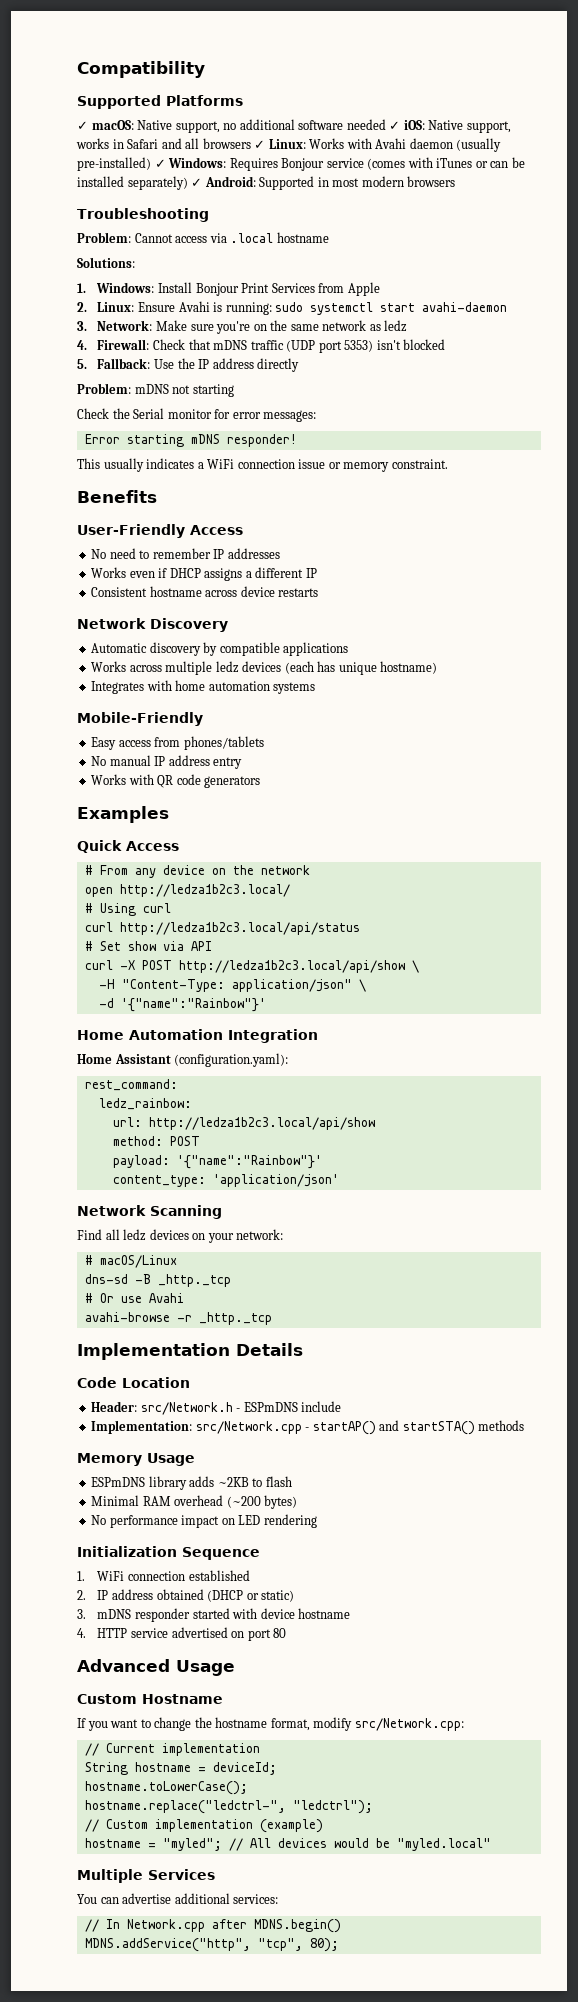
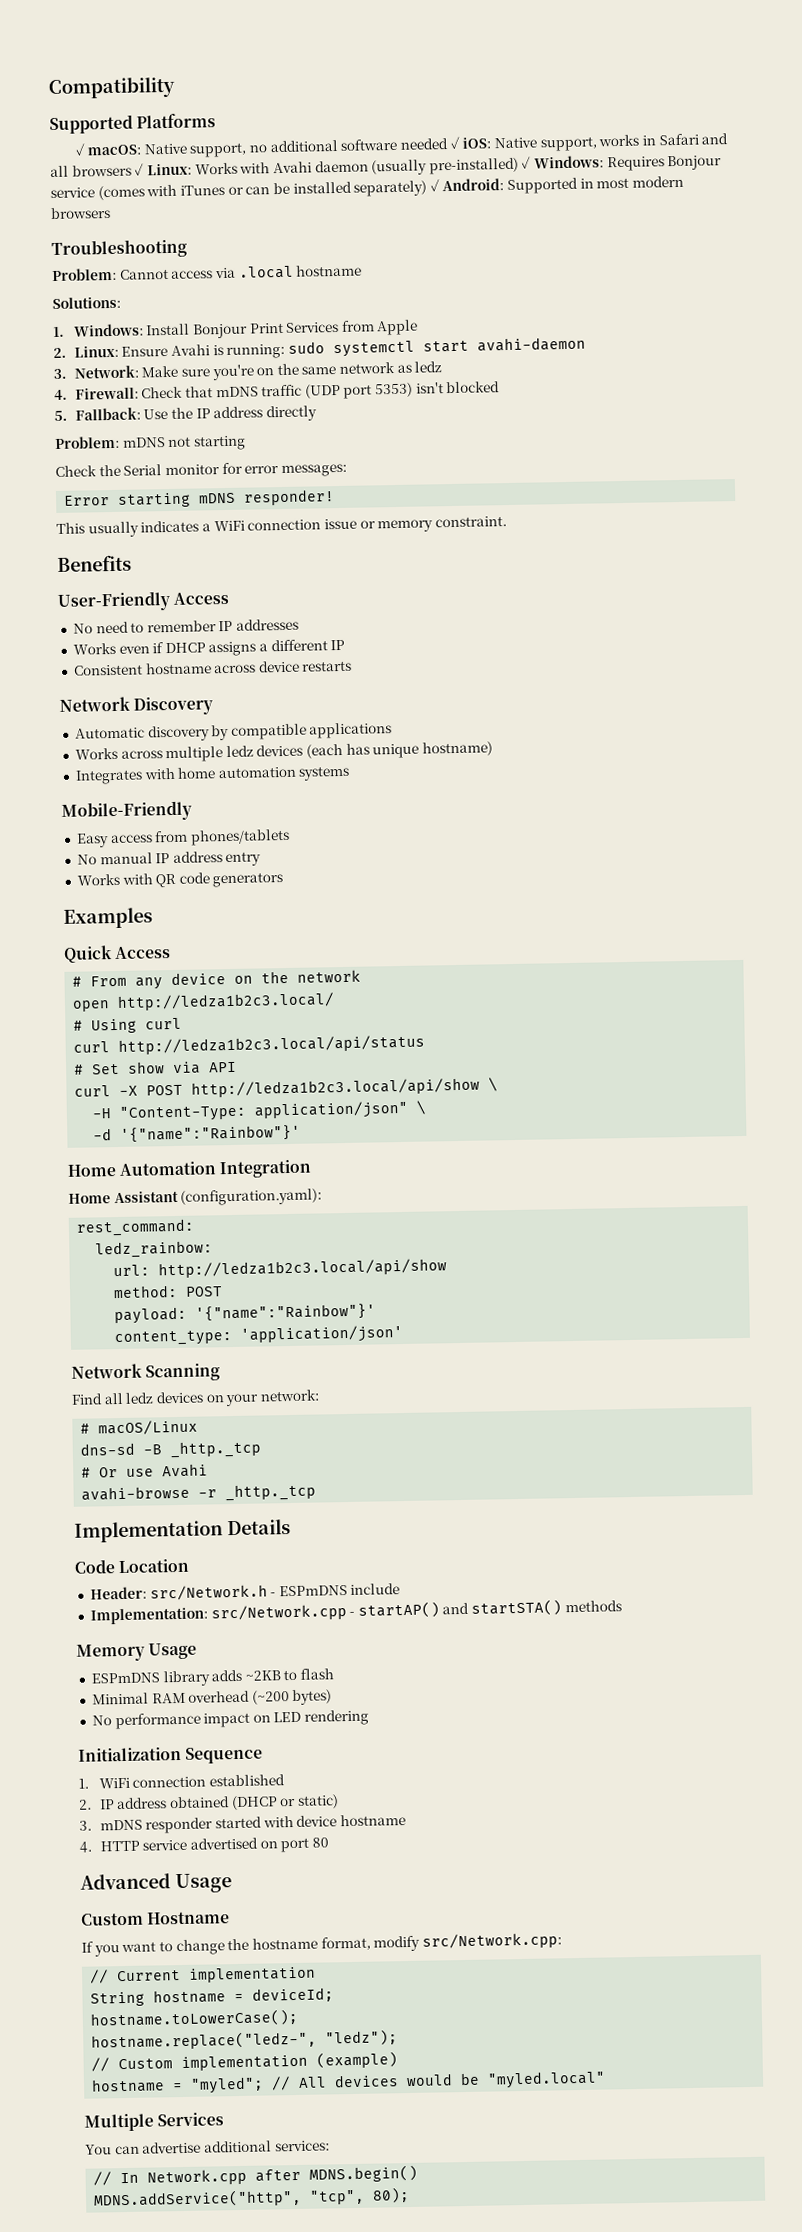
- hostname.replace("ledctrl-", "ledctrl");
+ hostname.replace("ledz-", "ledz");

